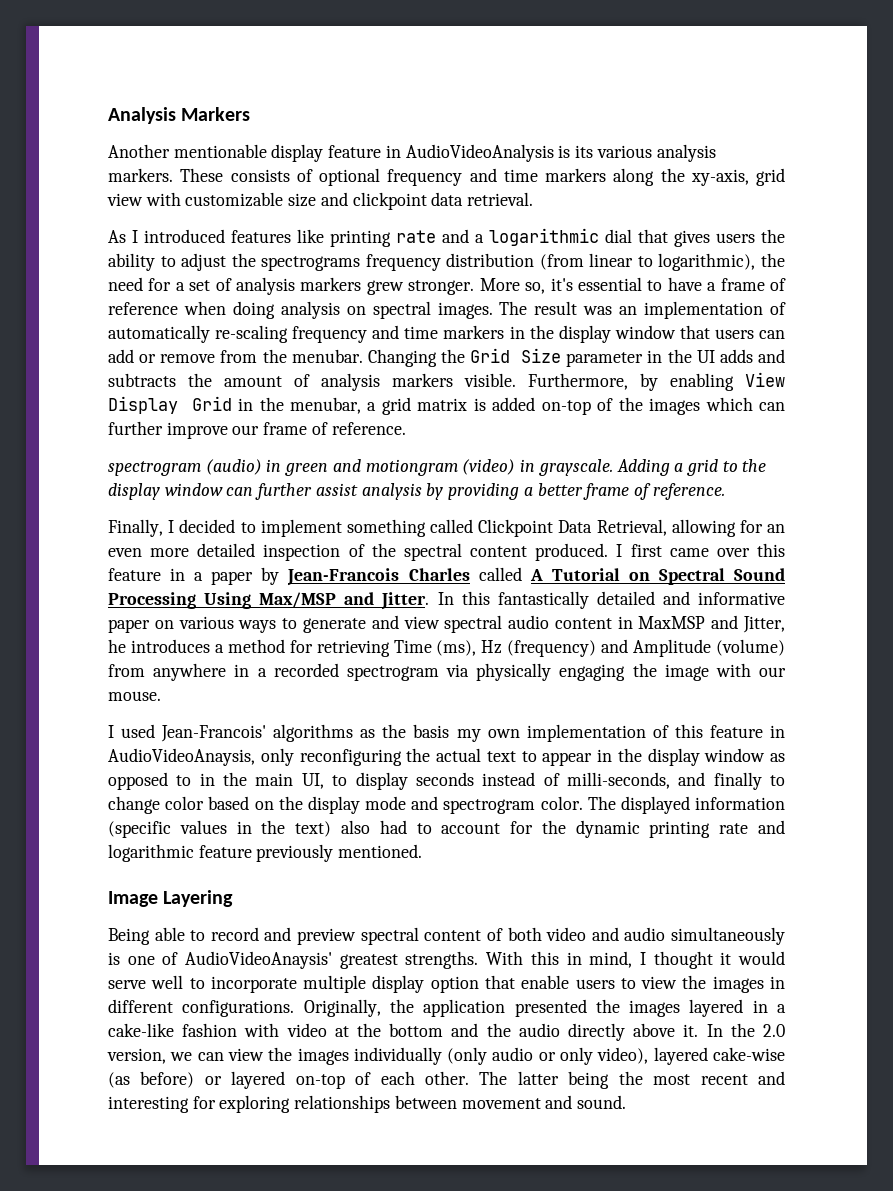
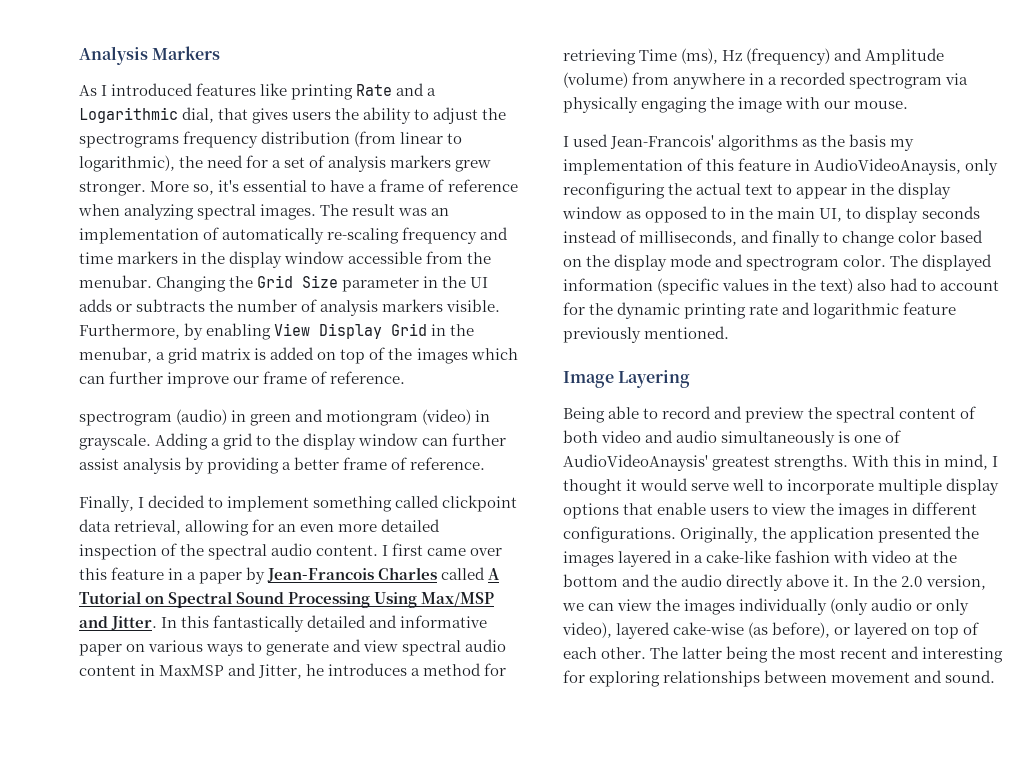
- Another mentionable display feature in AudioVideoAnalysis is its various analysis markers. These consists of optional frequency and time markers along the xy-axis, grid view with customizable size and clickpoint data retrieval.
- As I introduced features like printing rate and a logarithmic dial that gives users the ability to adjust the spectrograms frequency distribution (from linear to logarithmic), the need for a set of analysis markers grew stronger.
+ As I introduced features like printing Rate and a Logarithmic dial, that gives users the ability to adjust the spectrograms frequency distribution (from linear to logarithmic), the need for a set of analysis markers grew stronger.
- More so, it's essential to have a frame of reference when doing analysis on spectral images.
+ More so, it's essential to have a frame of reference when analyzing spectral images.
- The result was an implementation of automatically re-scaling frequency and time markers in the display window that users can add or remove from the menubar.
+ The result was an implementation of automatically re-scaling frequency and time markers in the display window accessible from the menubar.
- Changing the Grid Size parameter in the UI adds and subtracts the amount of analysis markers visible.
+ Changing the Grid Size parameter in the UI adds or subtracts the number of analysis markers visible.
- Furthermore, by enabling View Display Grid in the menubar, a grid matrix is added on-top of the images which can further improve our frame of reference.
+ Furthermore, by enabling View Display Grid in the menubar, a grid matrix is added on top of the images which can further improve our frame of reference.
- Finally, I decided to implement something called Clickpoint Data Retrieval, allowing for an even more detailed inspection of the spectral content produced.
+ Finally, I decided to implement something called clickpoint data retrieval, allowing for an even more detailed inspection of the spectral audio content.
- I used Jean-Francois' algorithms as the basis my own implementation of this feature in AudioVideoAnaysis, only reconfiguring the actual text to appear in the display window as opposed to in the main UI, to display seconds instead of milli-seconds, and finally to change color based on the display mode and spectrogram color.
+ I used Jean-Francois' algorithms as the basis my implementation of this feature in AudioVideoAnaysis, only reconfiguring the actual text to appear in the display window as opposed to in the main UI, to display seconds instead of milliseconds, and finally to change color based on the display mode and spectrogram color.
- Being able to record and preview spectral content of both video and audio simultaneously is one of AudioVideoAnaysis' greatest strengths.
+ Being able to record and preview the spectral content of both video and audio simultaneously is one of AudioVideoAnaysis' greatest strengths.
- With this in mind, I thought it would serve well to incorporate multiple display option that enable users to view the images in different configurations.
+ With this in mind, I thought it would serve well to incorporate multiple display options that enable users to view the images in different configurations.
- In the 2.0 version, we can view the images individually (only audio or only video), layered cake-wise (as before) or layered on-top of each other.
+ In the 2.0 version, we can view the images individually (only audio or only video), layered cake-wise (as before), or layered on top of each other.

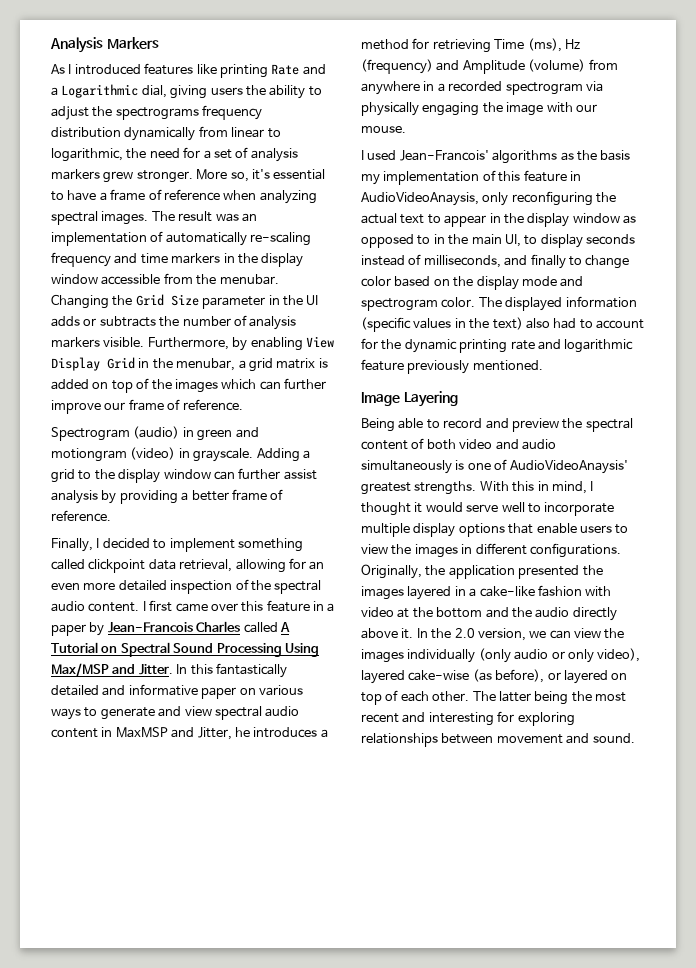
- As I introduced features like printing Rate and a Logarithmic dial, that gives users the ability to adjust the spectrograms frequency distribution (from linear to logarithmic), the need for a set of analysis markers grew stronger.
+ As I introduced features like printing Rate and a Logarithmic dial, giving users the ability to adjust the spectrograms frequency distribution dynamically from linear to logarithmic, the need for a set of analysis markers grew stronger.
- spectrogram (audio) in green and motiongram (video) in grayscale.
+ Spectrogram (audio) in green and motiongram (video) in grayscale.

